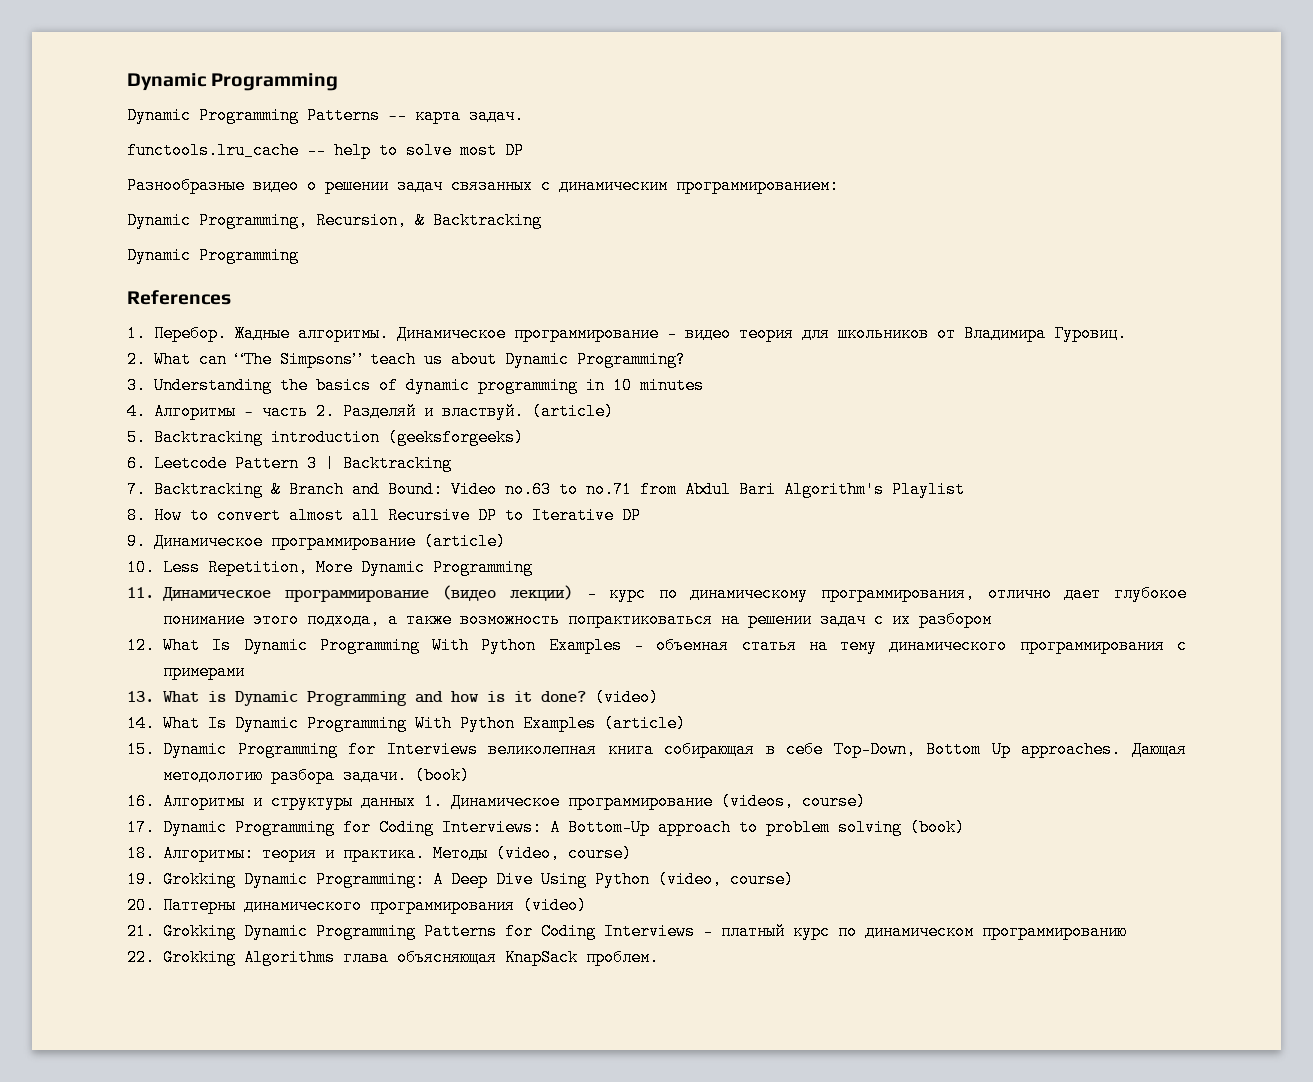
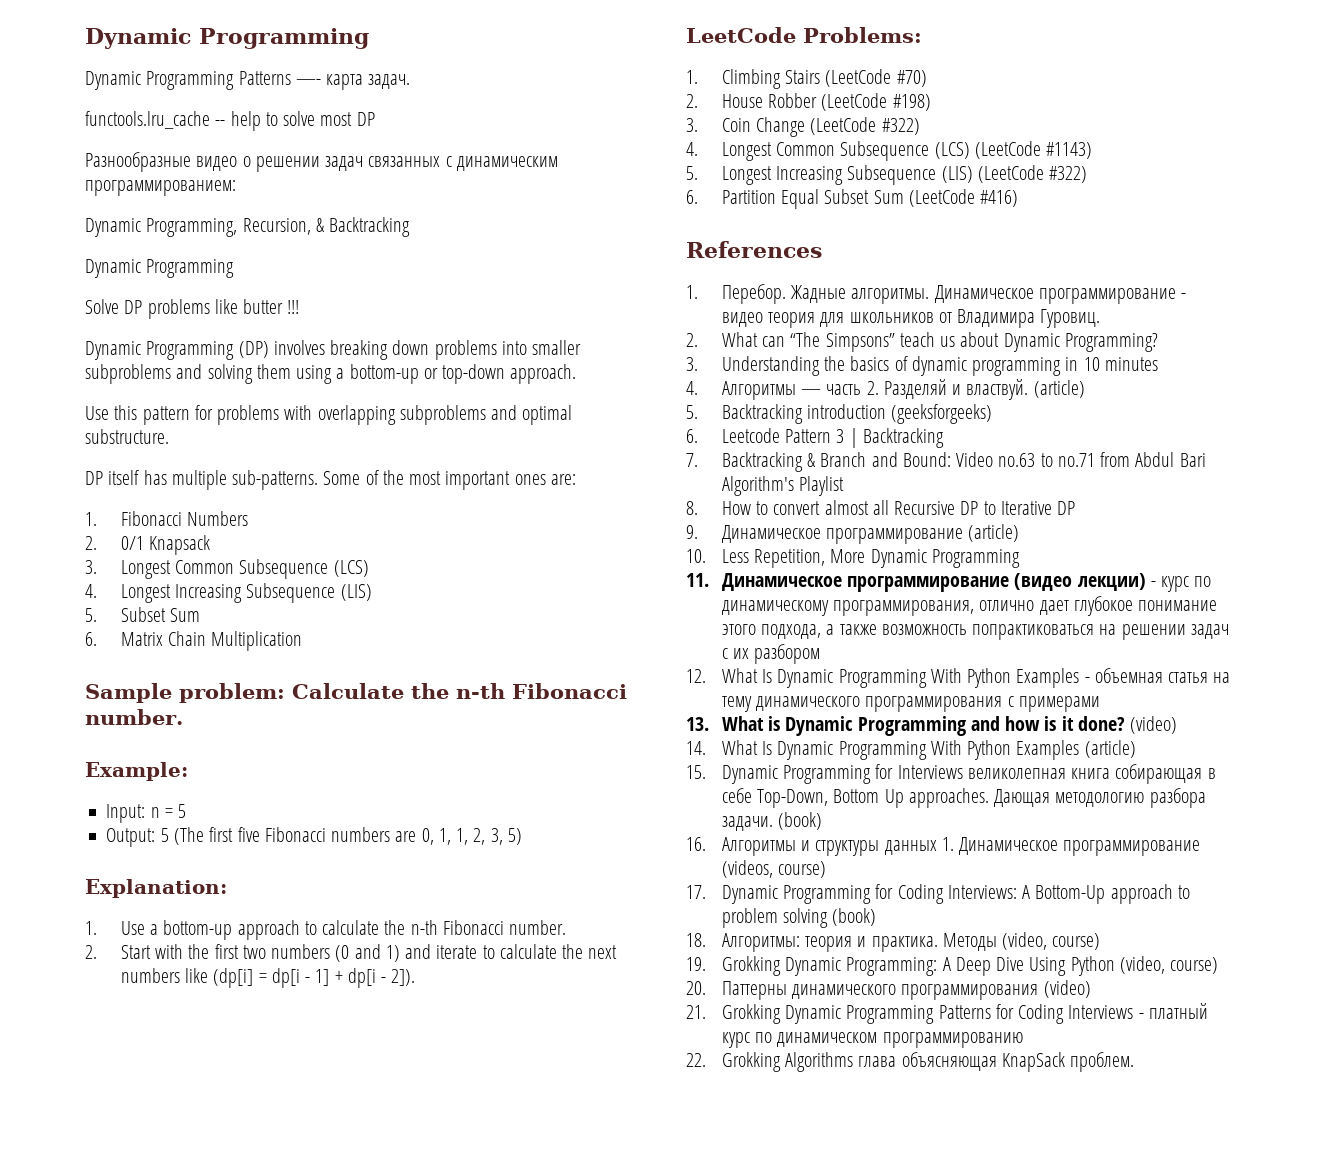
+ Solve DP problems like butter !!!
+ Dynamic Programming (DP) involves breaking down problems into smaller subproblems and solving them using a bottom-up or top-down approach.
+ Use this pattern for problems with overlapping subproblems and optimal substructure.
+ DP itself has multiple sub-patterns. Some of the most important ones are:
+ 1. Fibonacci Numbers
+ 2. 0/1 Knapsack
+ 3. Longest Common Subsequence (LCS)
+ 4. Longest Increasing Subsequence (LIS)
+ 5. Subset Sum
+ 6. Matrix Chain Multiplication
+ Sample problem: Calculate the n-th Fibonacci number.
+ Example:
+ Input: n = 5
+ Output: 5 (The first five Fibonacci numbers are 0, 1, 1, 2, 3, 5)
+ Explanation:
+ 1. Use a bottom-up approach to calculate the n-th Fibonacci number.
+ 2. Start with the first two numbers (0 and 1) and iterate to calculate the next numbers like (dp[i] = dp[i - 1] + dp[i - 2]).
+ LeetCode Problems:
+ 1. Climbing Stairs (LeetCode #70)
+ 2. House Robber (LeetCode #198)
+ 3. Coin Change (LeetCode #322)
+ 4. Longest Common Subsequence (LCS) (LeetCode #1143)
+ 5. Longest Increasing Subsequence (LIS) (LeetCode #322)
+ 6. Partition Equal Subset Sum (LeetCode #416)

